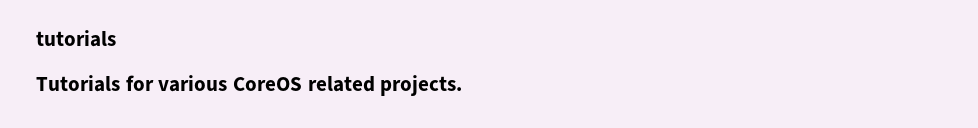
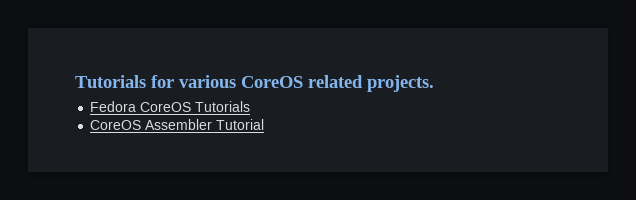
- tutorials
+ Fedora CoreOS Tutorials
+ CoreOS Assembler Tutorial

